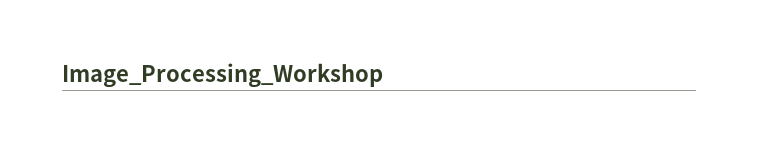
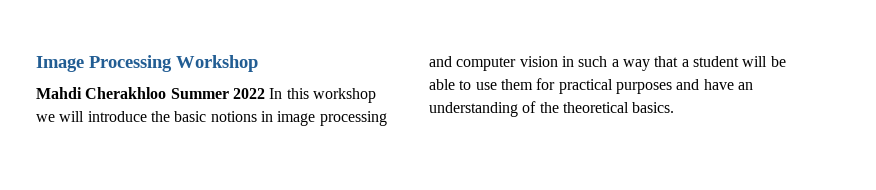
- Image_Processing_Workshop
+ Image Processing Workshop
+ Mahdi Cherakhloo Summer 2022 In this workshop we will introduce the basic notions in image processing and computer vision in such a way that a student will be able to use them for practical purposes and have an understanding of the theoretical basics.

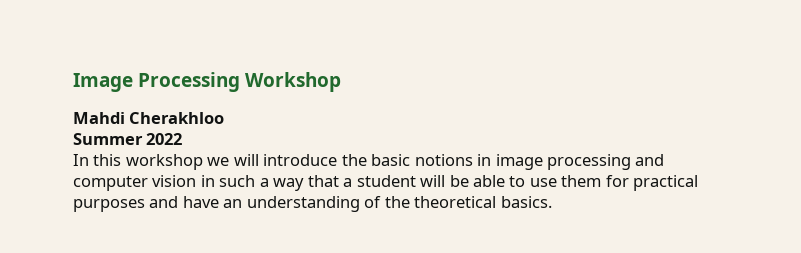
- Mahdi Cherakhloo Summer 2022 In this workshop we will introduce the basic notions in image processing and computer vision in such a way that a student will be able to use them for practical purposes and have an understanding of the theoretical basics.
+ Mahdi Cherakhloo
+ Summer 2022
+ In this workshop we will introduce the basic notions in image processing and computer vision in such a way that a student will be able to use them for practical purposes and have an understanding of the theoretical basics.

